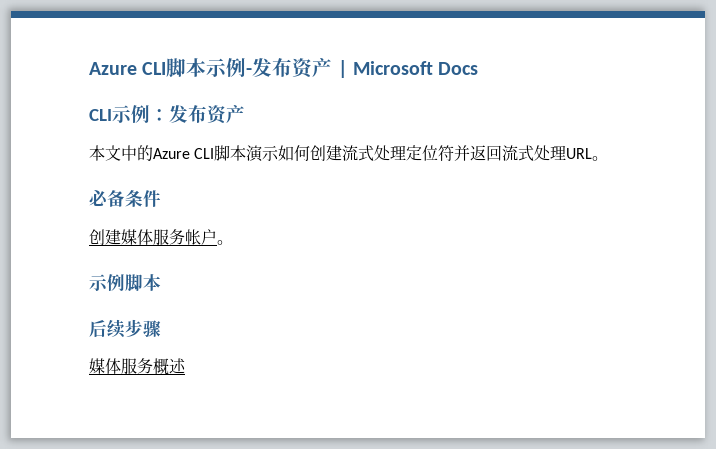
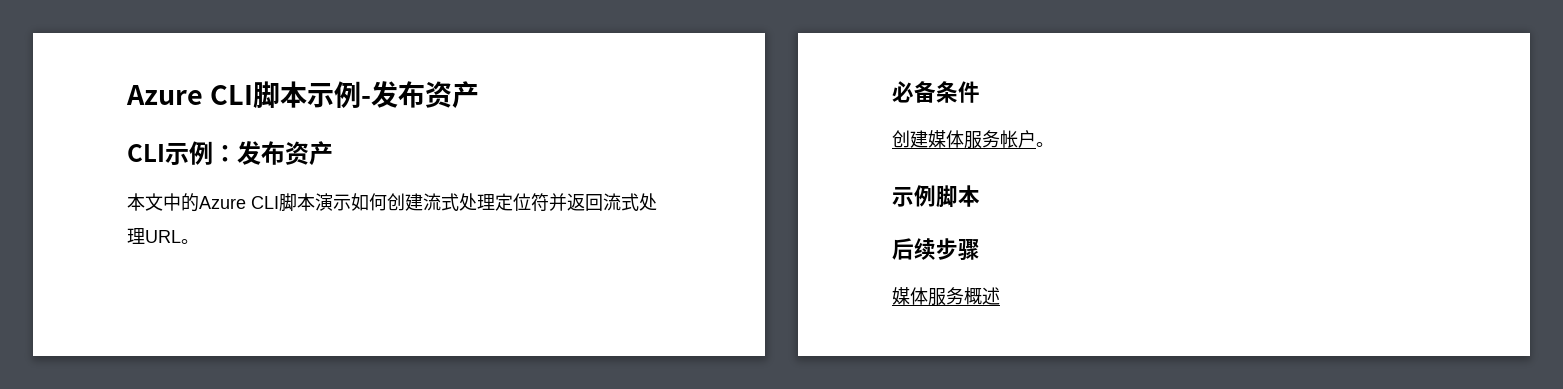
- Azure CLI脚本示例-发布资产 | Microsoft Docs
+ Azure CLI脚本示例-发布资产

